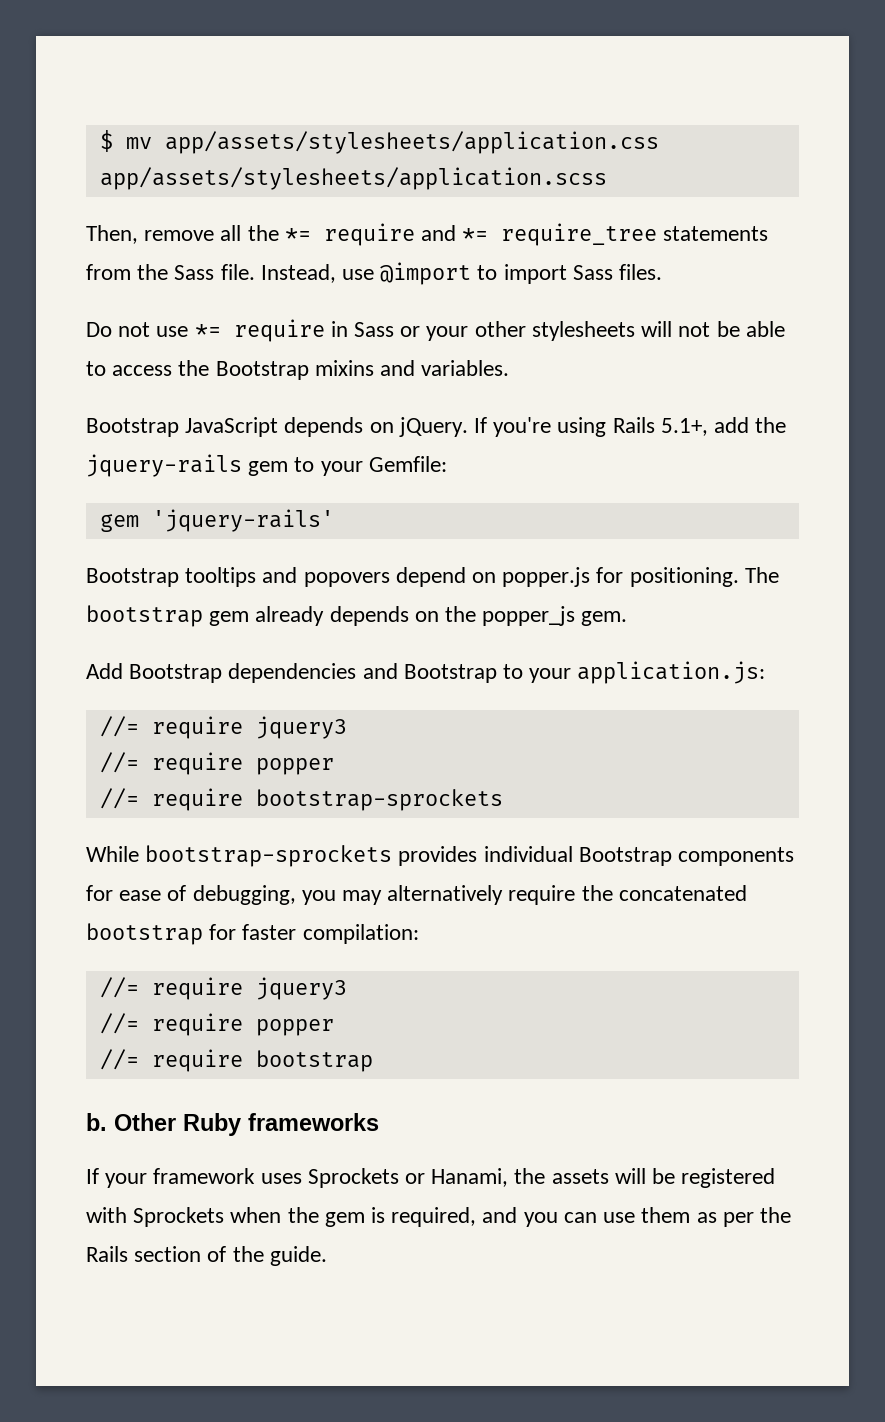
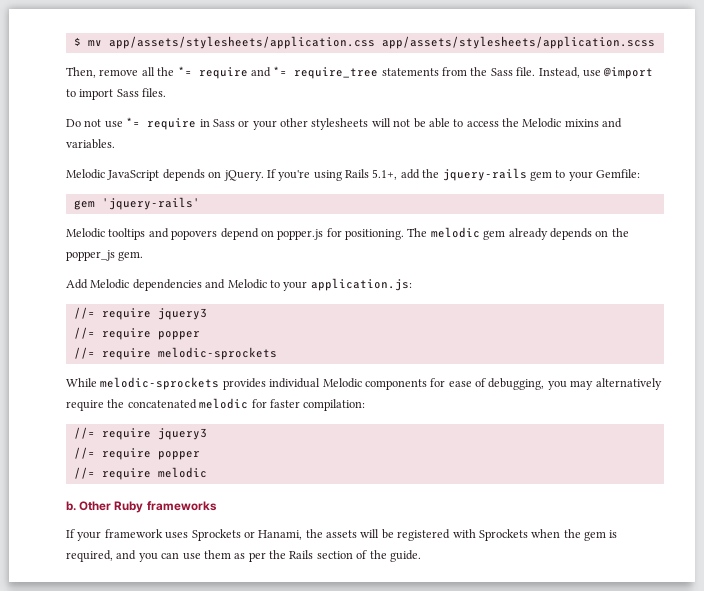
- Do not use *= require in Sass or your other stylesheets will not be able to access the Bootstrap mixins and variables.
+ Do not use *= require in Sass or your other stylesheets will not be able to access the Melodic mixins and variables.
- Bootstrap JavaScript depends on jQuery.
+ Melodic JavaScript depends on jQuery.
- Bootstrap tooltips and popovers depend on popper.js for positioning.
+ Melodic tooltips and popovers depend on popper.js for positioning.
- The bootstrap gem already depends on the popper_js gem.
+ The melodic gem already depends on the popper_js gem.
- Add Bootstrap dependencies and Bootstrap to your application.js:
+ Add Melodic dependencies and Melodic to your application.js:
- //= require bootstrap-sprockets
+ //= require melodic-sprockets
- While bootstrap-sprockets provides individual Bootstrap components for ease of debugging, you may alternatively require the concatenated bootstrap for faster compilation:
+ While melodic-sprockets provides individual Melodic components for ease of debugging, you may alternatively require the concatenated melodic for faster compilation:
- //= require bootstrap
+ //= require melodic

